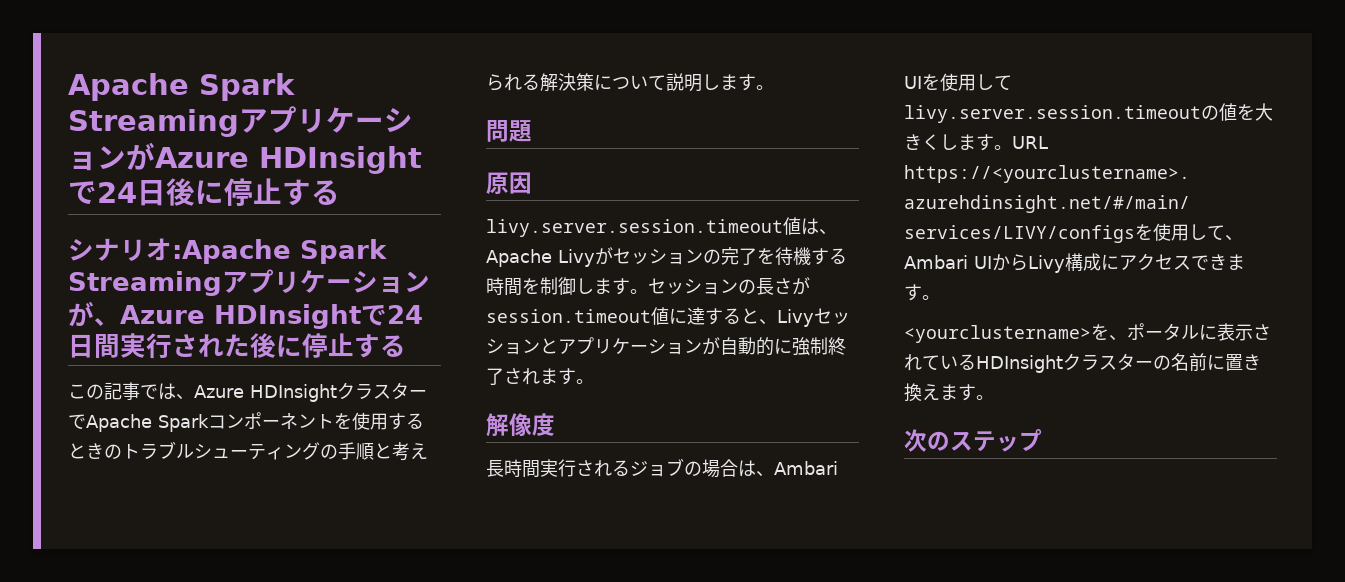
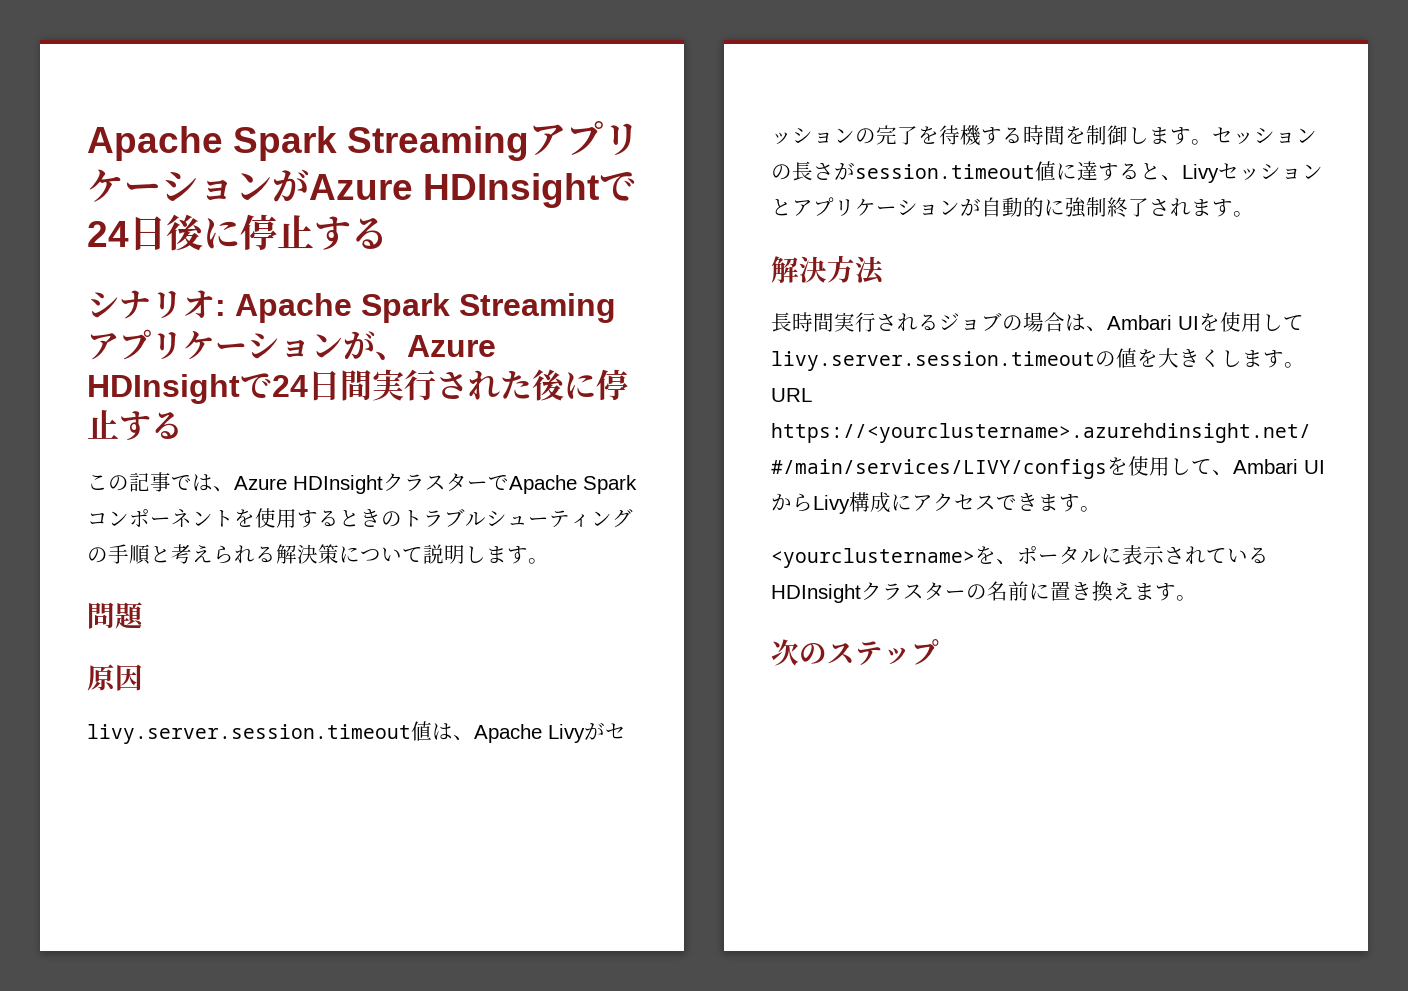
- シナリオ:Apache Spark Streamingアプリケーションが、Azure HDInsightで24日間実行された後に停止する
+ シナリオ: Apache Spark Streamingアプリケーションが、Azure HDInsightで24日間実行された後に停止する
- 解像度
+ 解決方法

